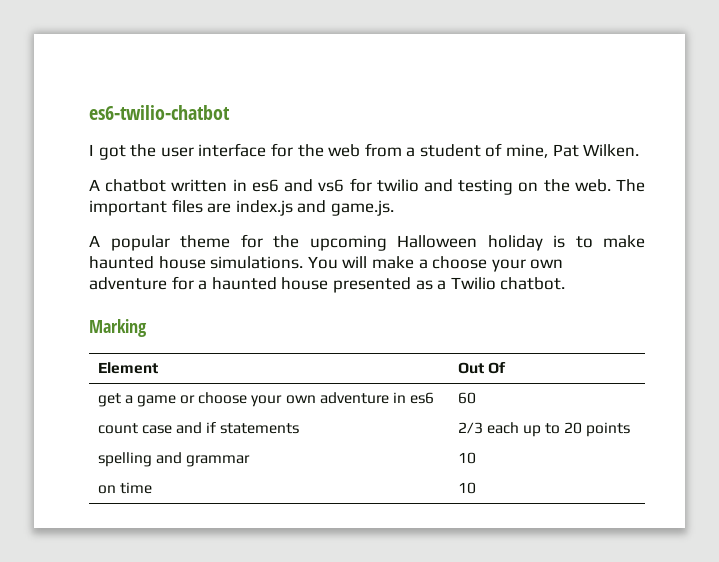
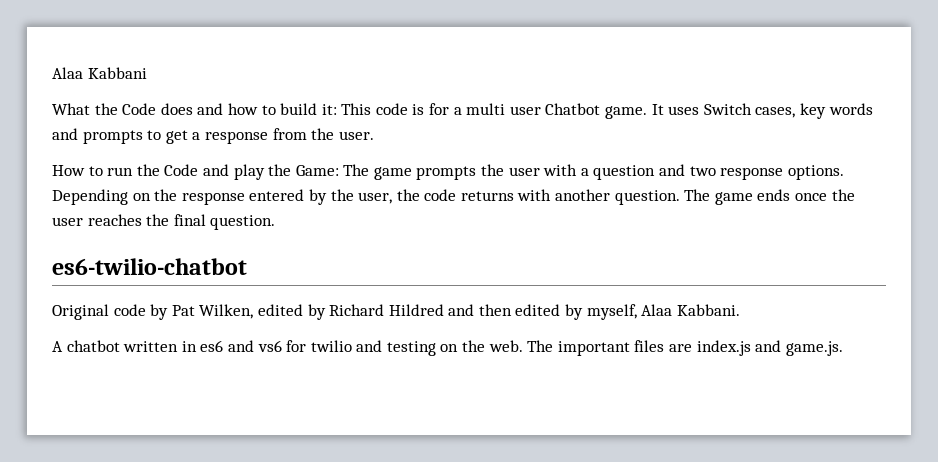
+ Alaa Kabbani
+ What the Code does and how to build it: This code is for a multi user Chatbot game. It uses Switch cases, key words and prompts to get a response from the user.
+ How to run the Code and play the Game: The game prompts the user with a question and two response options. Depending on the response entered by the user, the code returns with another question. The game ends once the user reaches the final question.
  es6-twilio-chatbot
- I got the user interface for the web from a student of mine, Pat Wilken.
+ Original code by Pat Wilken, edited by Richard Hildred and then edited by myself, Alaa Kabbani.
- A popular theme for the upcoming Halloween holiday is to make haunted house simulations. You will make a choose your own adventure for a haunted house presented as a Twilio chatbot.
- Marking
- Element | Out Of
- get a game or choose your own adventure in es6 | 60
- count case and if statements | 2/3 each up to 20 points
- spelling and grammar | 10
- on time | 10

